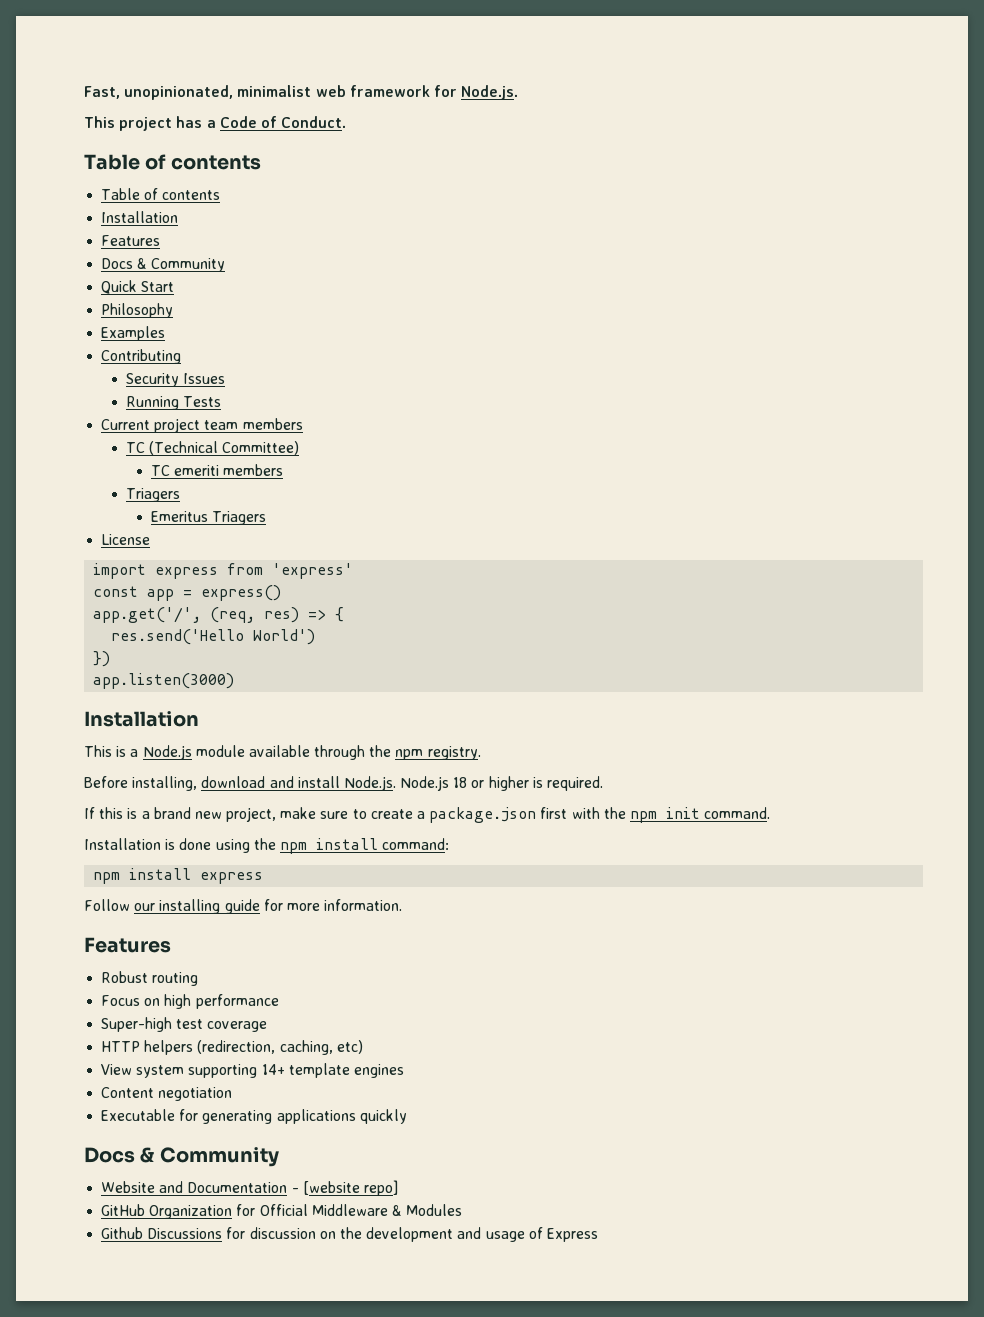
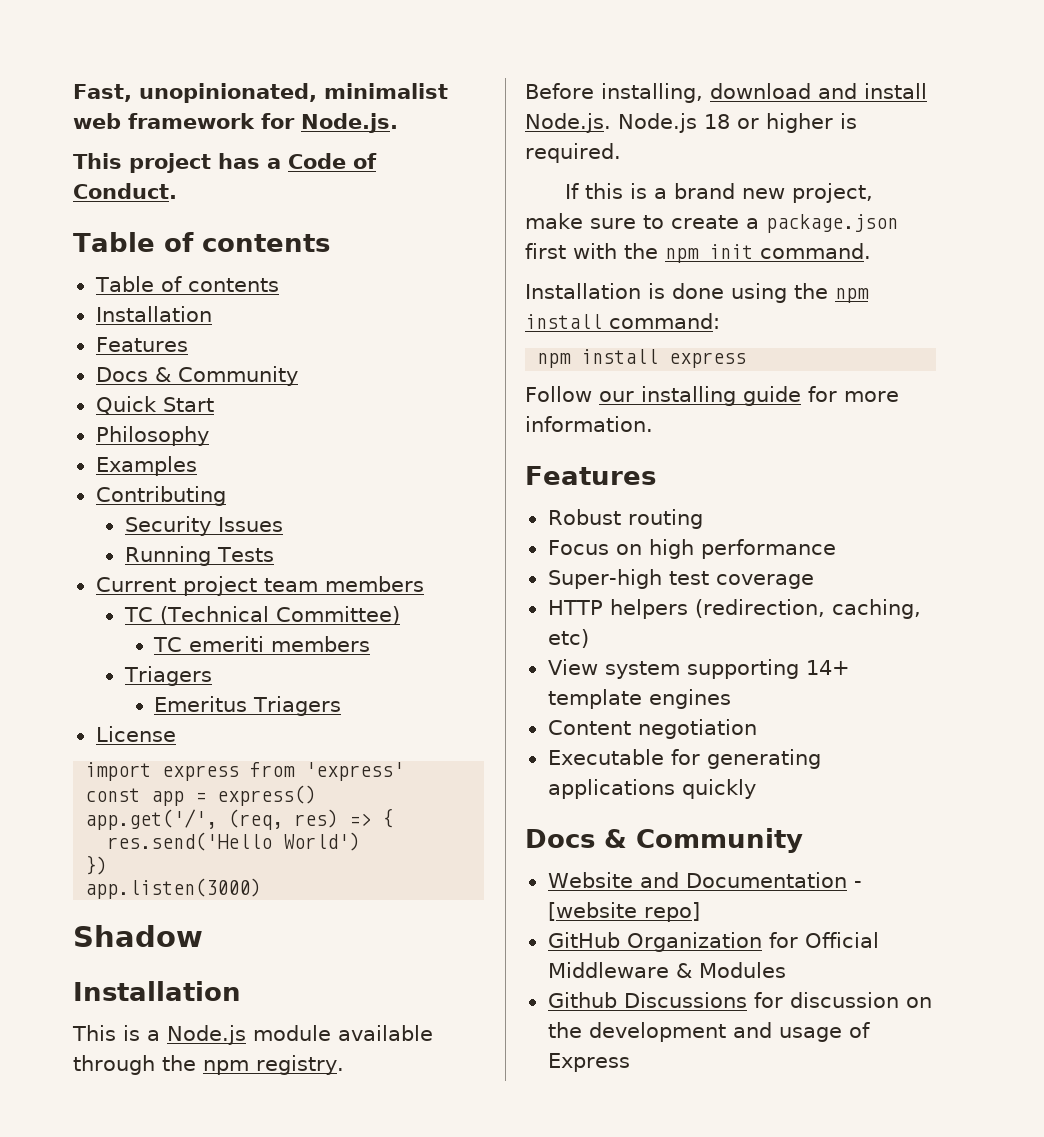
+ Shadow

